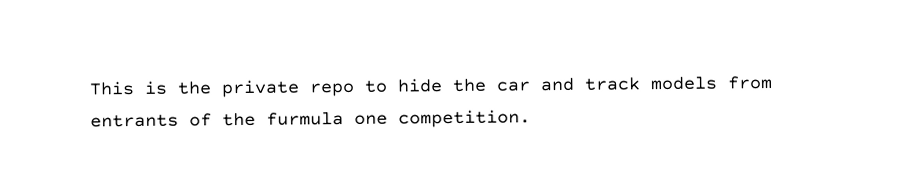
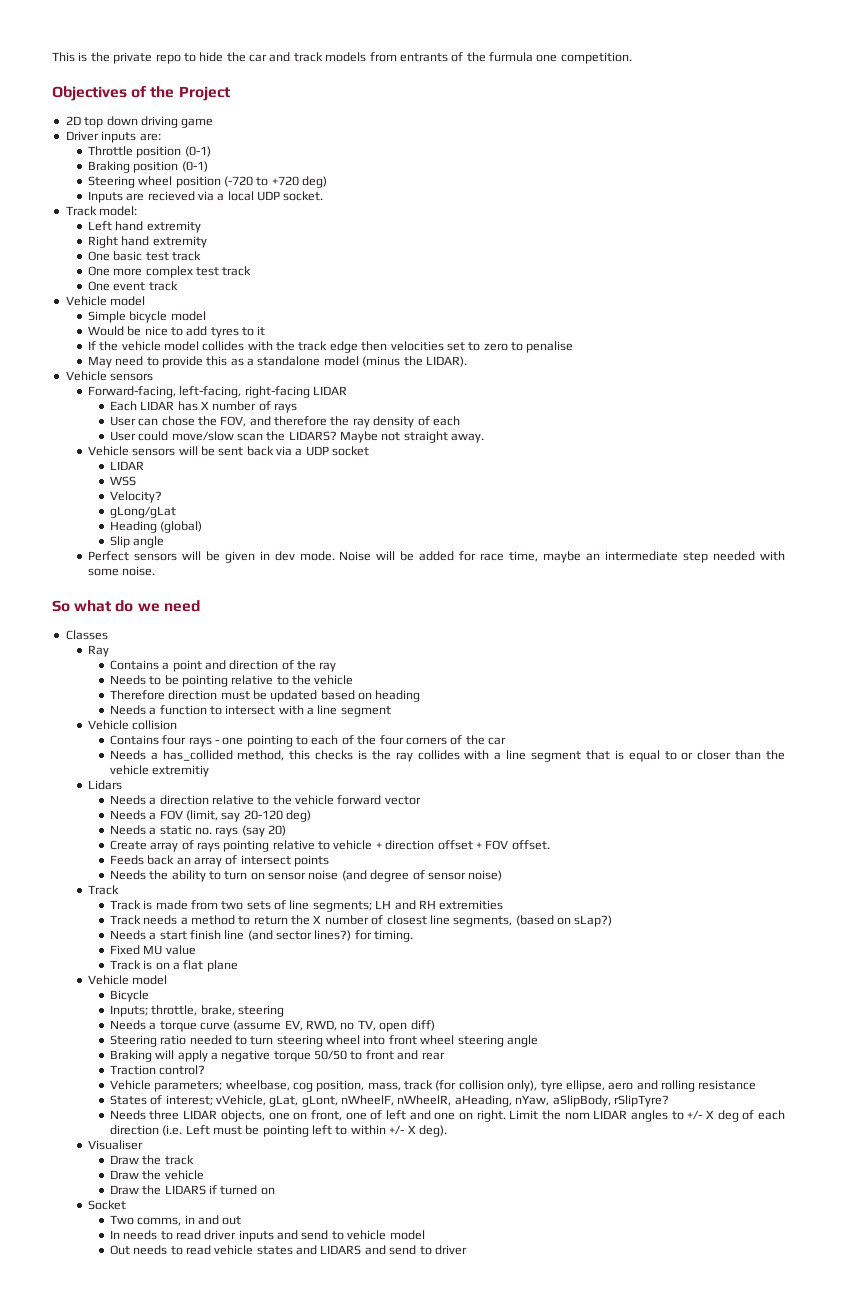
+ Objectives of the Project
+ 2D top down driving game
+ Driver inputs are:
+ Throttle position (0-1)
+ Braking position (0-1)
+ Steering wheel position (-720 to +720 deg)
+ Inputs are recieved via a local UDP socket.
+ Track model:
+ Left hand extremity
+ Right hand extremity
+ One basic test track
+ One more complex test track
+ One event track
+ Vehicle model
+ Simple bicycle model
+ Would be nice to add tyres to it
+ If the vehicle model collides with the track edge then velocities set to zero to penalise
+ May need to provide this as a standalone model (minus the LIDAR).
+ Vehicle sensors
+ Forward-facing, left-facing, right-facing LIDAR
+ Each LIDAR has X number of rays
+ User can chose the FOV, and therefore the ray density of each
+ User could move/slow scan the LIDARS? Maybe not straight away.
+ Vehicle sensors will be sent back via a UDP socket
+ LIDAR
+ WSS
+ Velocity?
+ gLong/gLat
+ Heading (global)
+ Slip angle
+ Perfect sensors will be given in dev mode. Noise will be added for race time, maybe an intermediate step needed with some noise.
+ So what do we need
+ Classes
+ Ray
+ Contains a point and direction of the ray
+ Needs to be pointing relative to the vehicle
+ Therefore direction must be updated based on heading
+ Needs a function to intersect with a line segment
+ Vehicle collision
+ Contains four rays - one pointing to each of the four corners of the car
+ Needs a has_collided method, this checks is the ray collides with a line segment that is equal to or closer than the vehicle extremitiy
+ Lidars
+ Needs a direction relative to the vehicle forward vector
+ Needs a FOV (limit, say 20-120 deg)
+ Needs a static no. rays (say 20)
+ Create array of rays pointing relative to vehicle + direction offset + FOV offset.
+ Feeds back an array of intersect points
+ Needs the ability to turn on sensor noise (and degree of sensor noise)
+ Track
+ Track is made from two sets of line segments; LH and RH extremities
+ Track needs a method to return the X number of closest line segments, (based on sLap?)
+ Needs a start finish line (and sector lines?) for timing.
+ Fixed MU value
+ Track is on a flat plane
+ Vehicle model
+ Bicycle
+ Inputs; throttle, brake, steering
+ Needs a torque curve (assume EV, RWD, no TV, open diff)
+ Steering ratio needed to turn steering wheel into front wheel steering angle
+ Braking will apply a negative torque 50/50 to front and rear
+ Traction control?
+ Vehicle parameters; wheelbase, cog position, mass, track (for collision only), tyre ellipse, aero and rolling resistance
+ States of interest; vVehicle, gLat, gLont, nWheelF, nWheelR, aHeading, nYaw, aSlipBody, rSlipTyre?
+ Needs three LIDAR objects, one on front, one of left and one on right. Limit the nom LIDAR angles to +/- X deg of each direction (i.e. Left must be pointing left to within +/- X deg).
+ Visualiser
+ Draw the track
+ Draw the vehicle
+ Draw the LIDARS if turned on
+ Socket
+ Two comms, in and out
+ In needs to read driver inputs and send to vehicle model
+ Out needs to read vehicle states and LIDARS and send to driver

